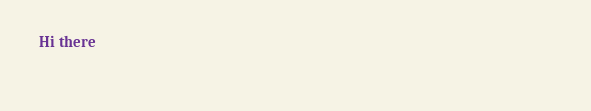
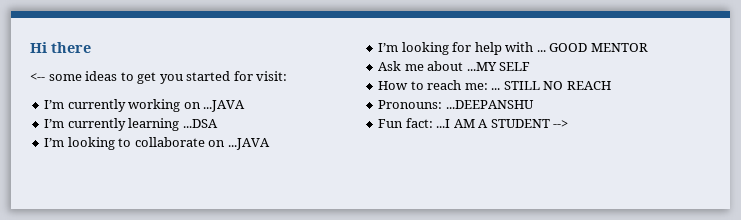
+ <-- some ideas to get you started for visit:
+ I’m currently working on ...JAVA
+ I’m currently learning ...DSA
+ I’m looking to collaborate on ...JAVA
+ I’m looking for help with ... GOOD MENTOR
+ Ask me about ...MY SELF
+ How to reach me: ... STILL NO REACH
+ Pronouns: ...DEEPANSHU
+ Fun fact: ...I AM A STUDENT -->

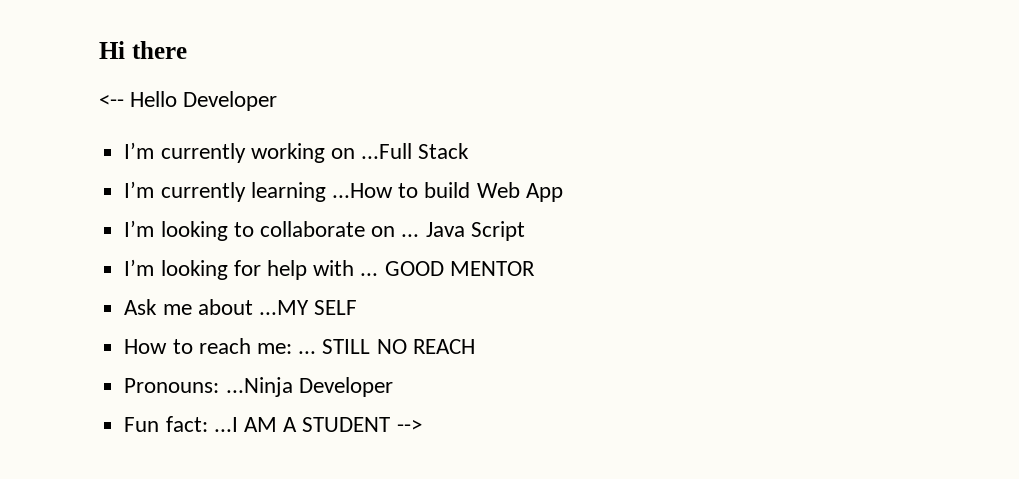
- <-- some ideas to get you started for visit:
+ <-- Hello Developer
- I’m currently working on ...JAVA
+ I’m currently working on ...Full Stack
- I’m currently learning ...DSA
+ I’m currently learning ...How to build Web App
- I’m looking to collaborate on ...JAVA
+ I’m looking to collaborate on ... Java Script
- Pronouns: ...DEEPANSHU
+ Pronouns: ...Ninja Developer

